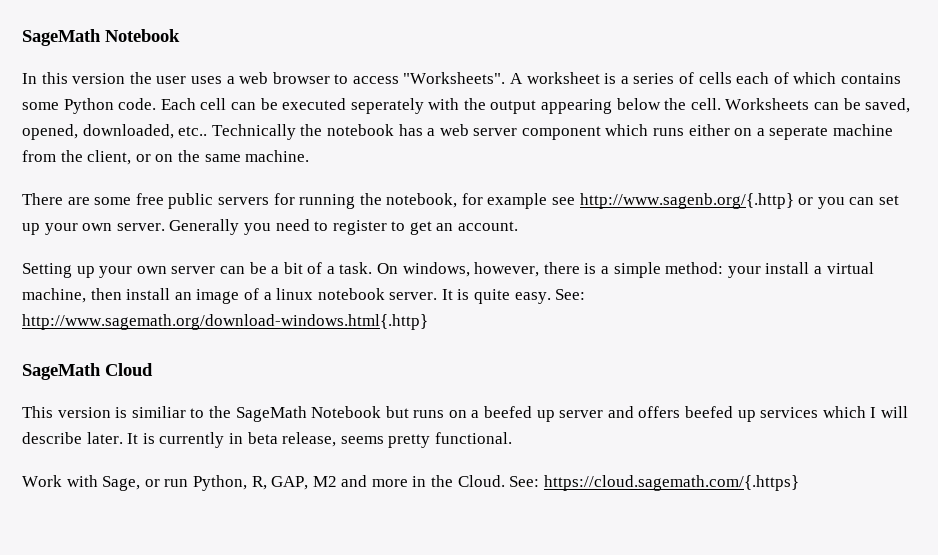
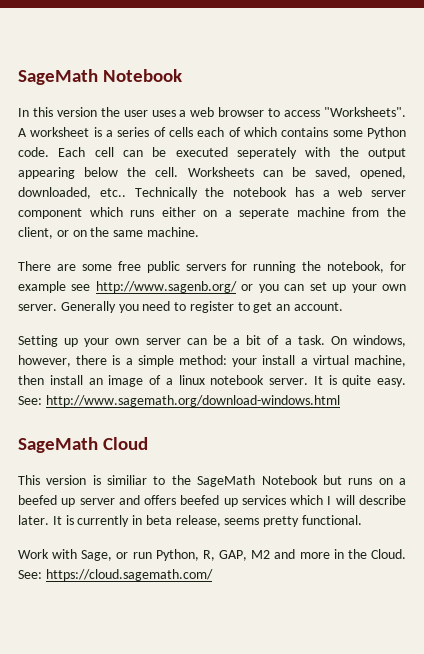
- There are some free public servers for running the notebook, for example see http://www.sagenb.org/{.http} or you can set up your own server.
+ There are some free public servers for running the notebook, for example see http://www.sagenb.org/ or you can set up your own server.
- See: http://www.sagemath.org/download-windows.html{.http}
+ See: http://www.sagemath.org/download-windows.html
- See: https://cloud.sagemath.com/{.https}
+ See: https://cloud.sagemath.com/

